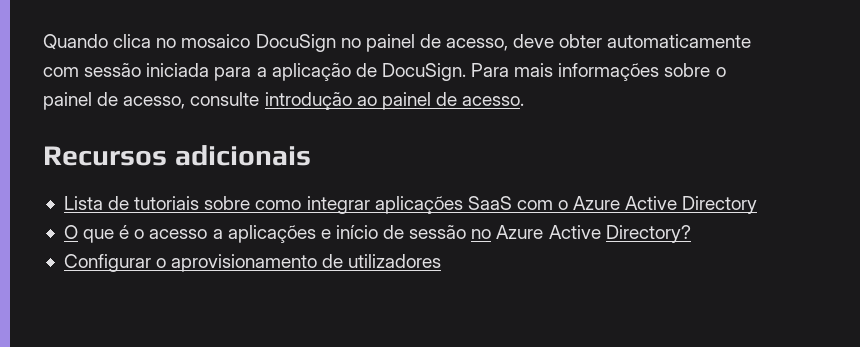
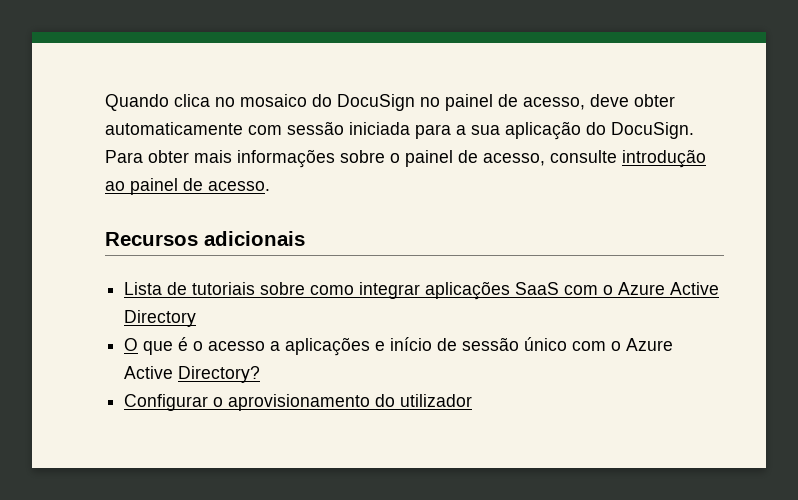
- Quando clica no mosaico DocuSign no painel de acesso, deve obter automaticamente com sessão iniciada para a aplicação de DocuSign.
+ Quando clica no mosaico do DocuSign no painel de acesso, deve obter automaticamente com sessão iniciada para a sua aplicação do DocuSign.
- Para mais informações sobre o painel de acesso, consulte introdução ao painel de acesso.
+ Para obter mais informações sobre o painel de acesso, consulte introdução ao painel de acesso.
- O que é o acesso a aplicações e início de sessão no Azure Active Directory?
+ O que é o acesso a aplicações e início de sessão único com o Azure Active Directory?
- Configurar o aprovisionamento de utilizadores
+ Configurar o aprovisionamento do utilizador

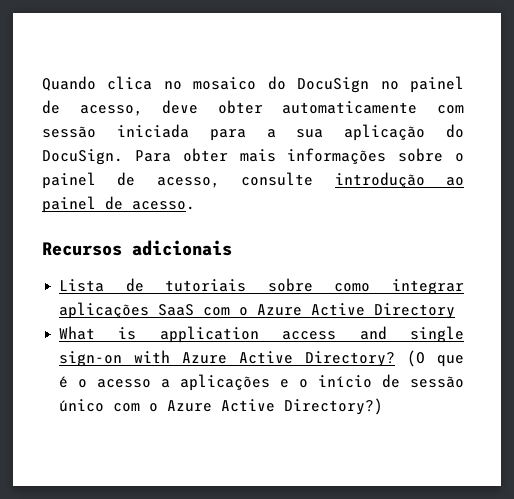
- O que é o acesso a aplicações e início de sessão único com o Azure Active Directory?
- Configurar o aprovisionamento do utilizador
+ What is application access and single sign-on with Azure Active Directory? (O que é o acesso a aplicações e o início de sessão único com o Azure Active Directory?)

